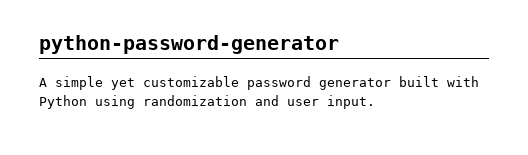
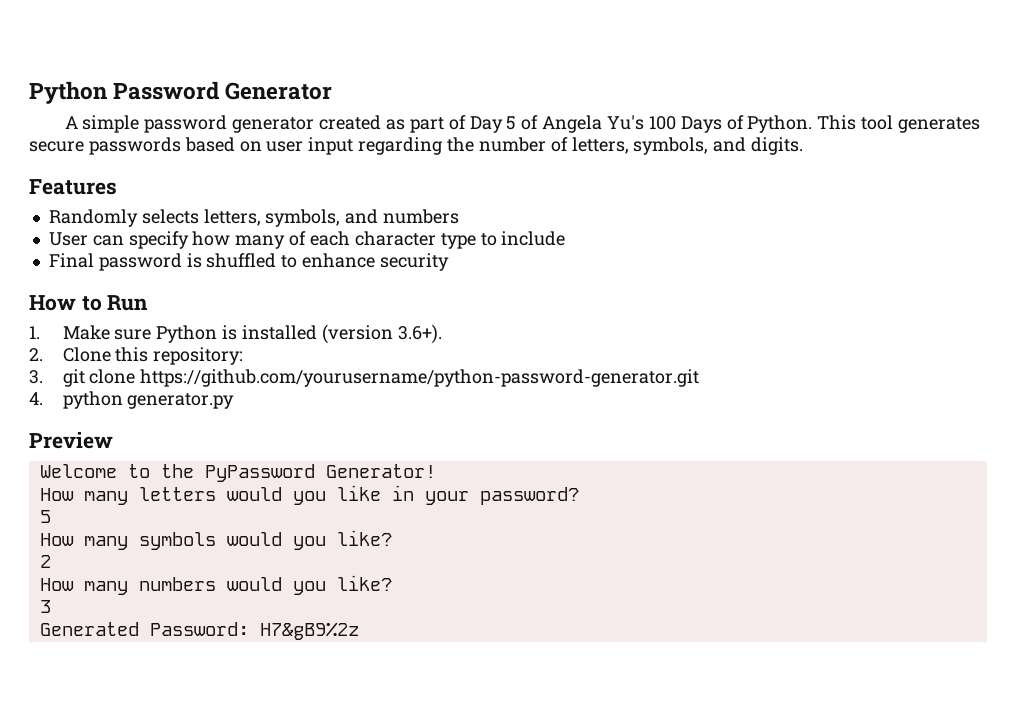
- python-password-generator
+ Python Password Generator
- A simple yet customizable password generator built with Python using randomization and user input.
+ A simple password generator created as part of Day 5 of Angela Yu's 100 Days of Python. This tool generates secure passwords based on user input regarding the number of letters, symbols, and digits.
+ Features
+ Randomly selects letters, symbols, and numbers
+ User can specify how many of each character type to include
+ Final password is shuffled to enhance security
+ How to Run
+ 1. Make sure Python is installed (version 3.6+).
+ 2. Clone this repository:
+ 3. git clone https://github.com/yourusername/python-password-generator.git
+ 4. python generator.py
+ Preview
+ Welcome to the PyPassword Generator!
+ How many letters would you like in your password?
+ 5
+ How many symbols would you like?
+ 2
+ How many numbers would you like?
+ 3
+ Generated Password: H7&gB9%2z

